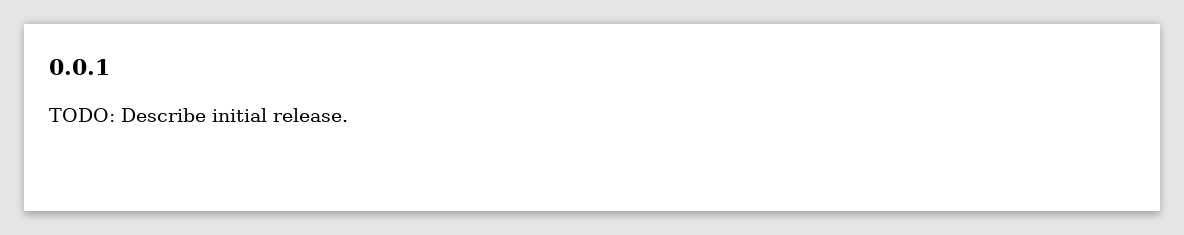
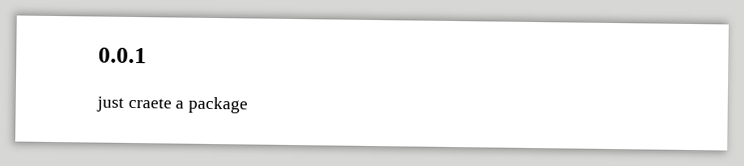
- TODO: Describe initial release.
+ just craete a package

